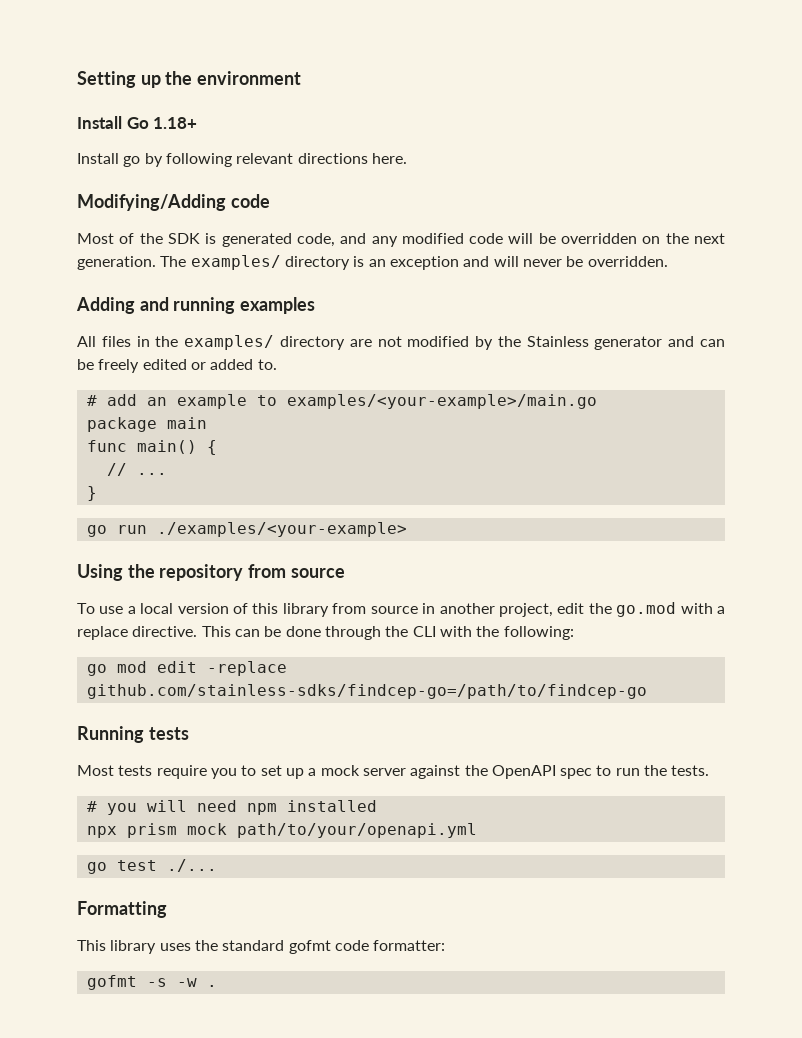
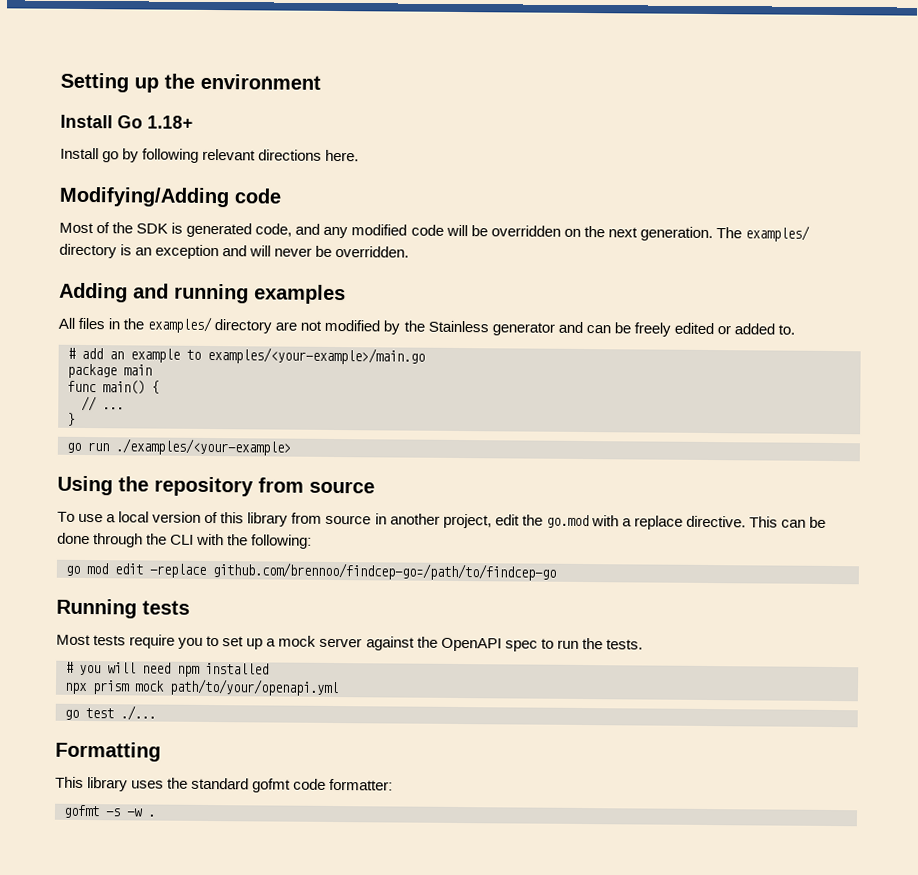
- go mod edit -replace github.com/stainless-sdks/findcep-go=/path/to/findcep-go
+ go mod edit -replace github.com/brennoo/findcep-go=/path/to/findcep-go

